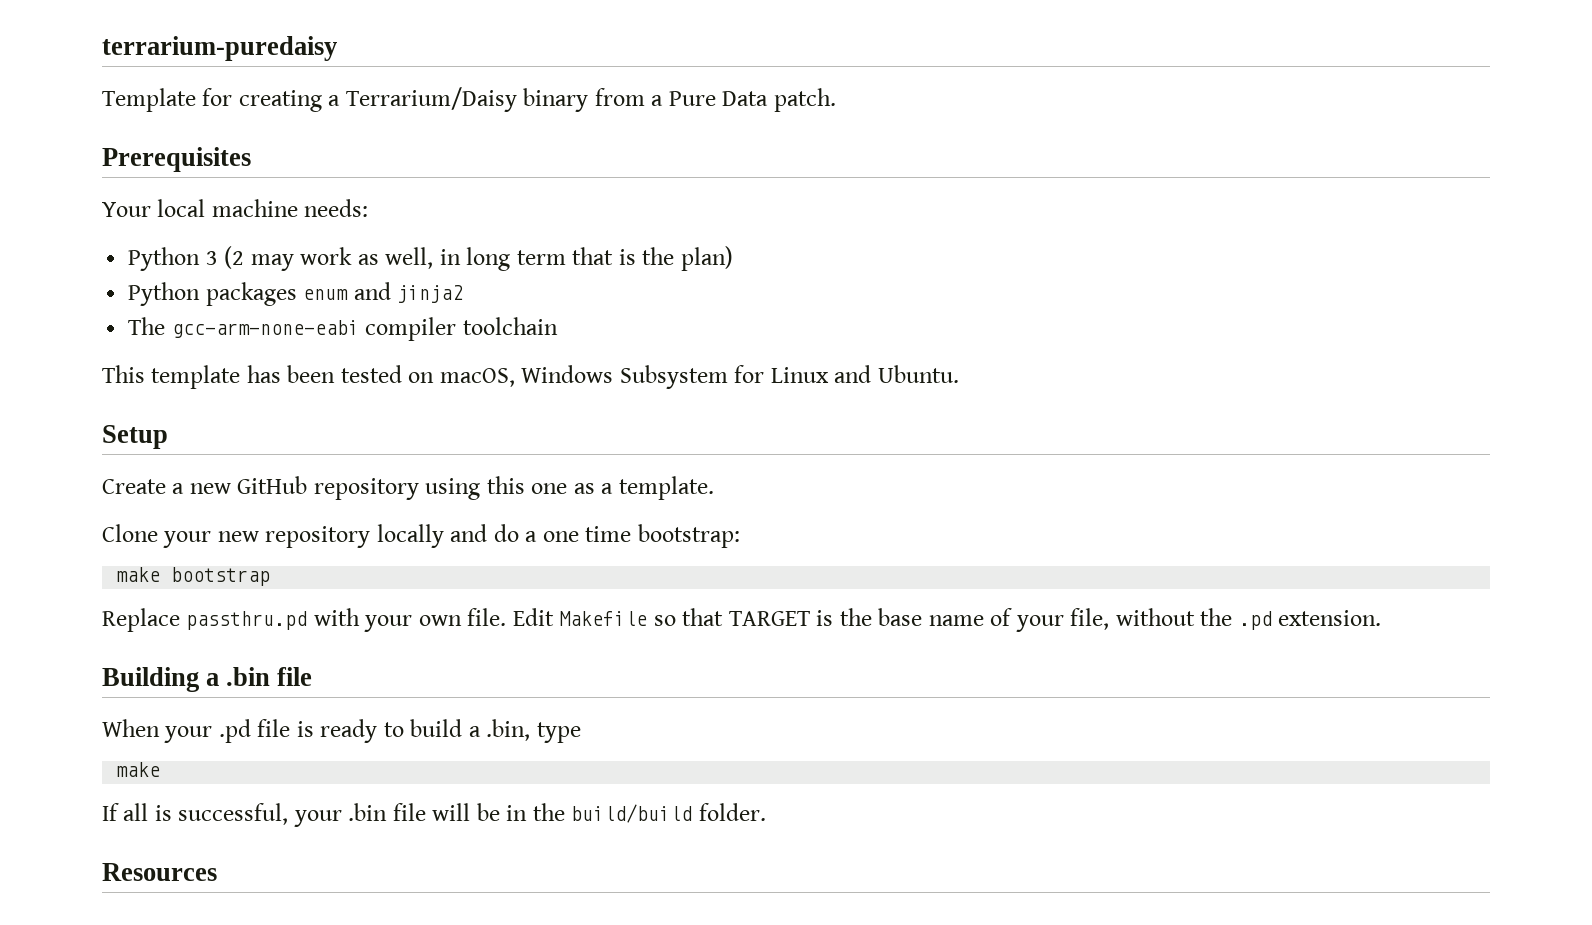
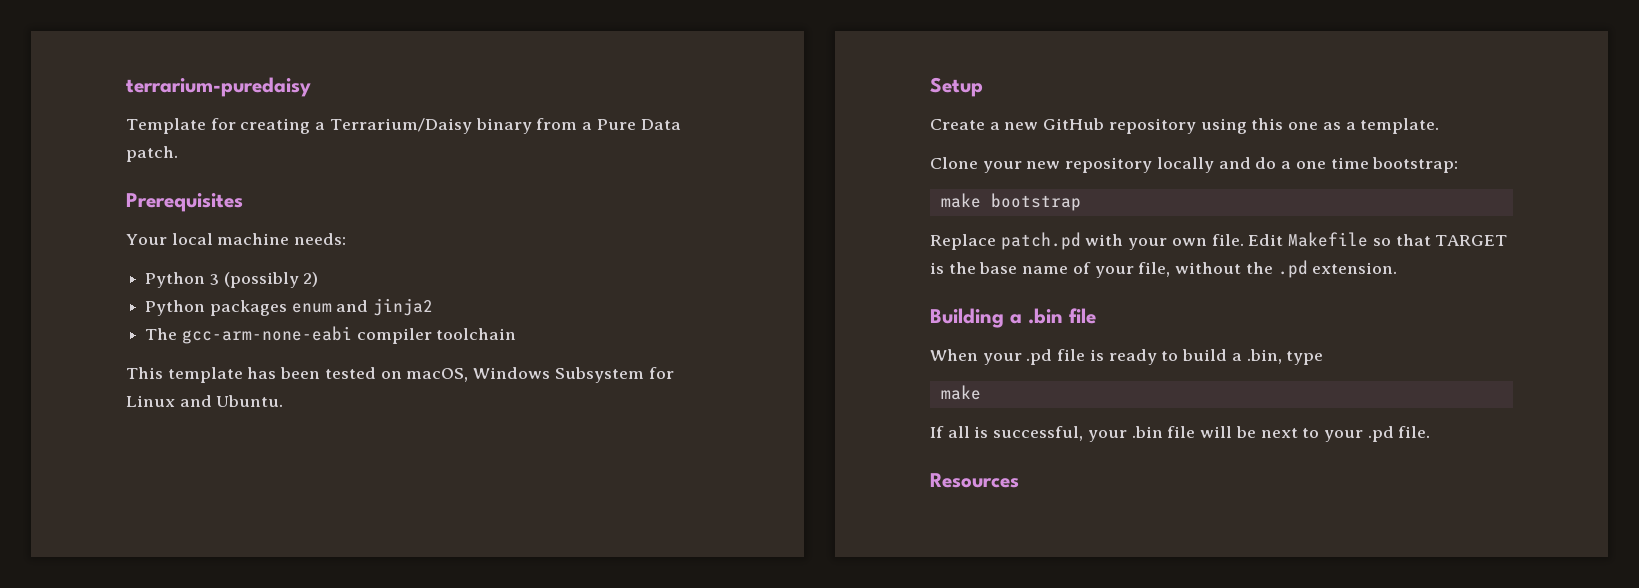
- Python 3 (2 may work as well, in long term that is the plan)
+ Python 3 (possibly 2)
- Replace passthru.pd with your own file.
+ Replace patch.pd with your own file.
- If all is successful, your .bin file will be in the build/build folder.
+ If all is successful, your .bin file will be next to your .pd file.

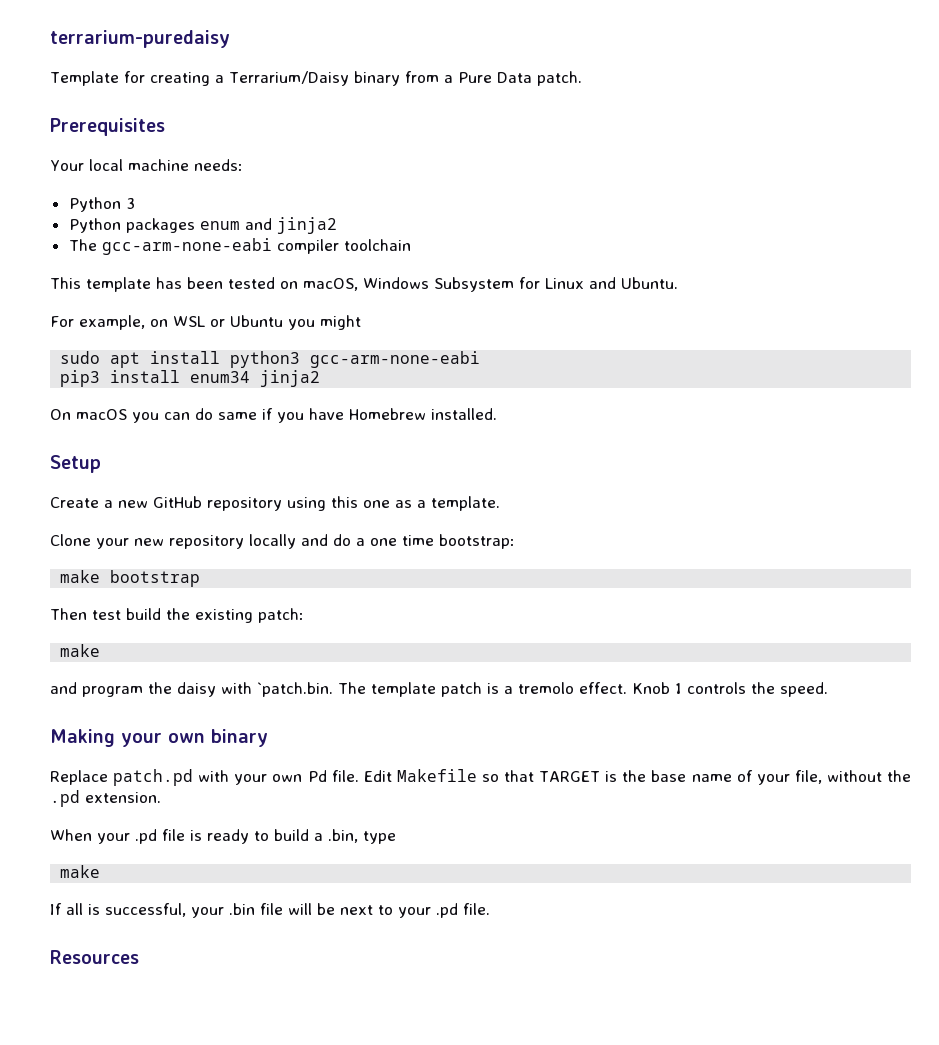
- Python 3 (possibly 2)
+ Python 3
+ For example, on WSL or Ubuntu you might
+ sudo apt install python3 gcc-arm-none-eabi
+ pip3 install enum34 jinja2
+ On macOS you can do same if you have Homebrew installed.
+ Then test build the existing patch:
+ make
+ and program the daisy with `patch.bin. The template patch is a tremolo effect. Knob 1 controls the speed.
+ Making your own binary
- Replace patch.pd with your own file.
+ Replace patch.pd with your own Pd file.
- Building a .bin file

